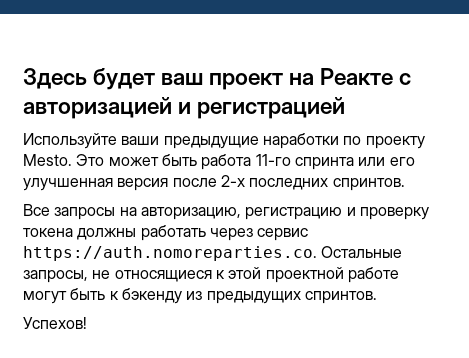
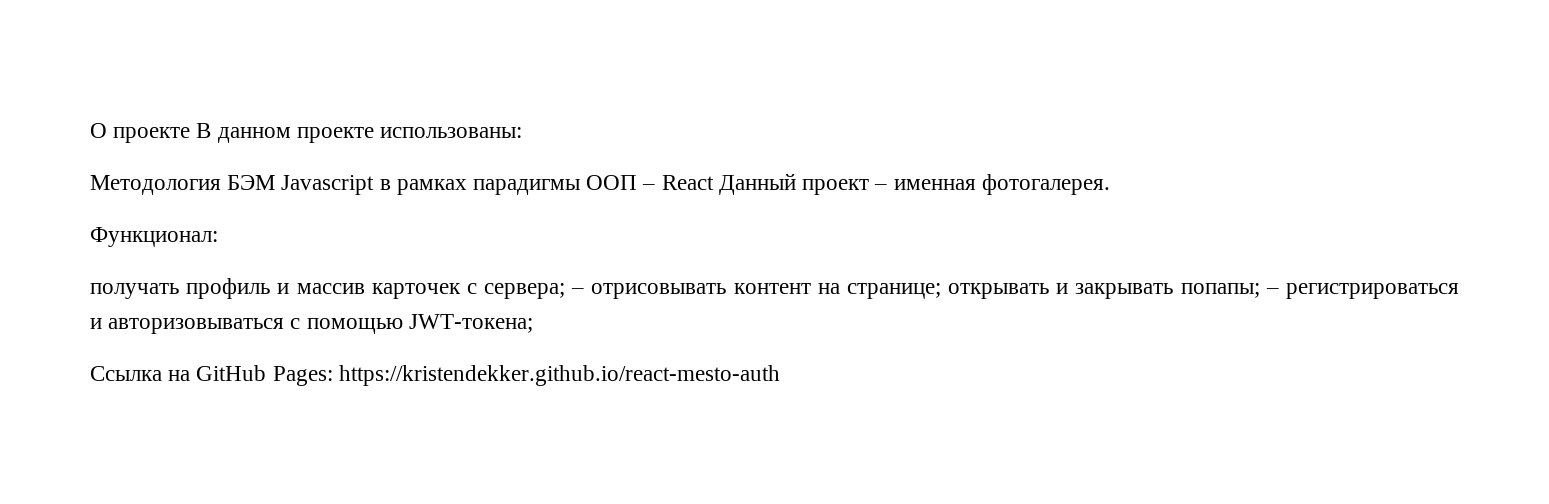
- Здесь будет ваш проект на Реакте с авторизацией и регистрацией
- Используйте ваши предыдущие наработки по проекту Mesto. Это может быть работа 11-го спринта или его улучшенная версия после 2-х последних спринтов.
- Все запросы на авторизацию, регистрацию и проверку токена должны работать через сервис https://auth.nomoreparties.co. Остальные запросы, не относящиеся к этой проектной работе могут быть к бэкенду из предыдущих спринтов.
- Успехов!
+ О проекте В данном проекте использованы:
+ Методология БЭМ Javascript в рамках парадигмы ООП – React Данный проект – именная фотогалерея.
+ Функционал:
+ получать профиль и массив карточек с сервера; – отрисовывать контент на странице; открывать и закрывать попапы; – регистрироваться и авторизовываться с помощью JWT-токена;
+ Ссылка на GitHub Pages: https://kristendekker.github.io/react-mesto-auth

